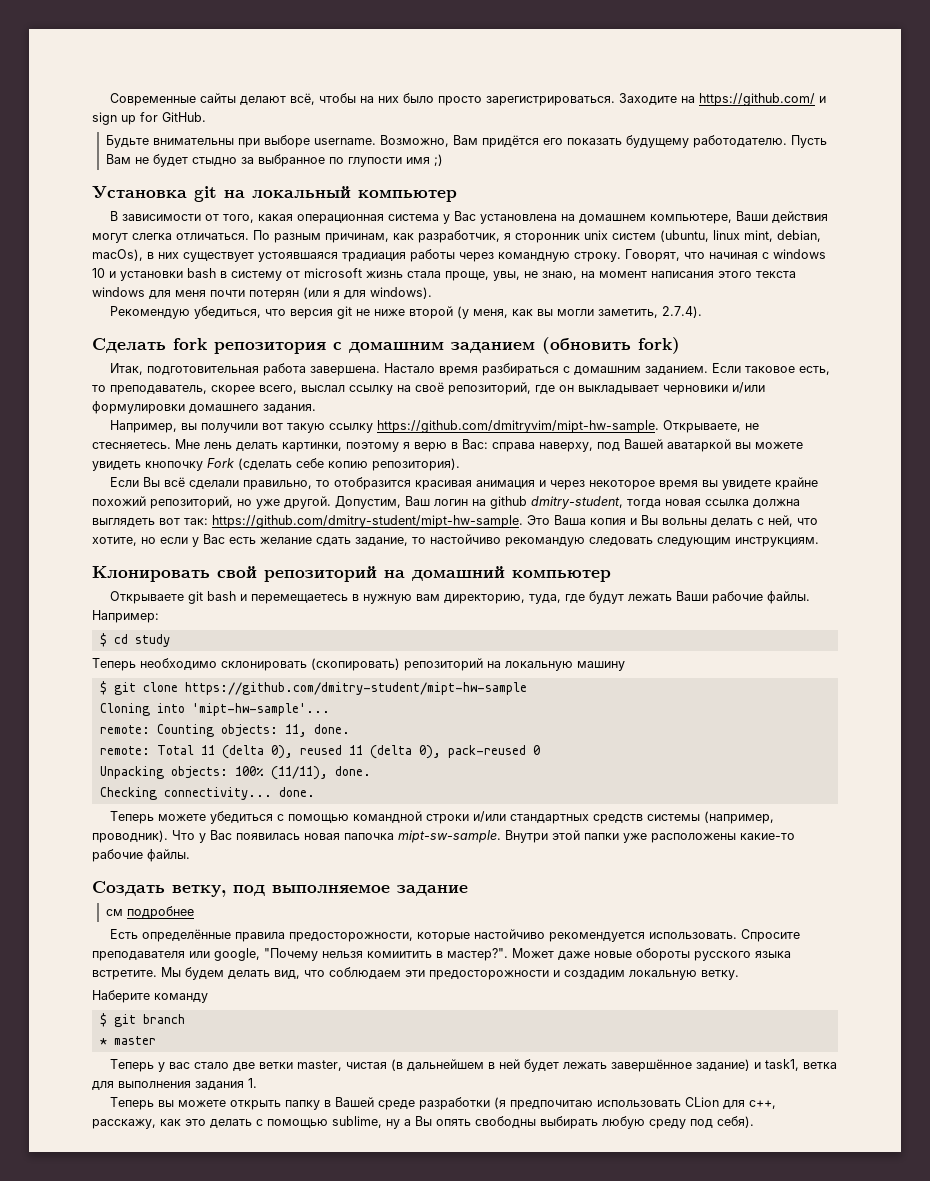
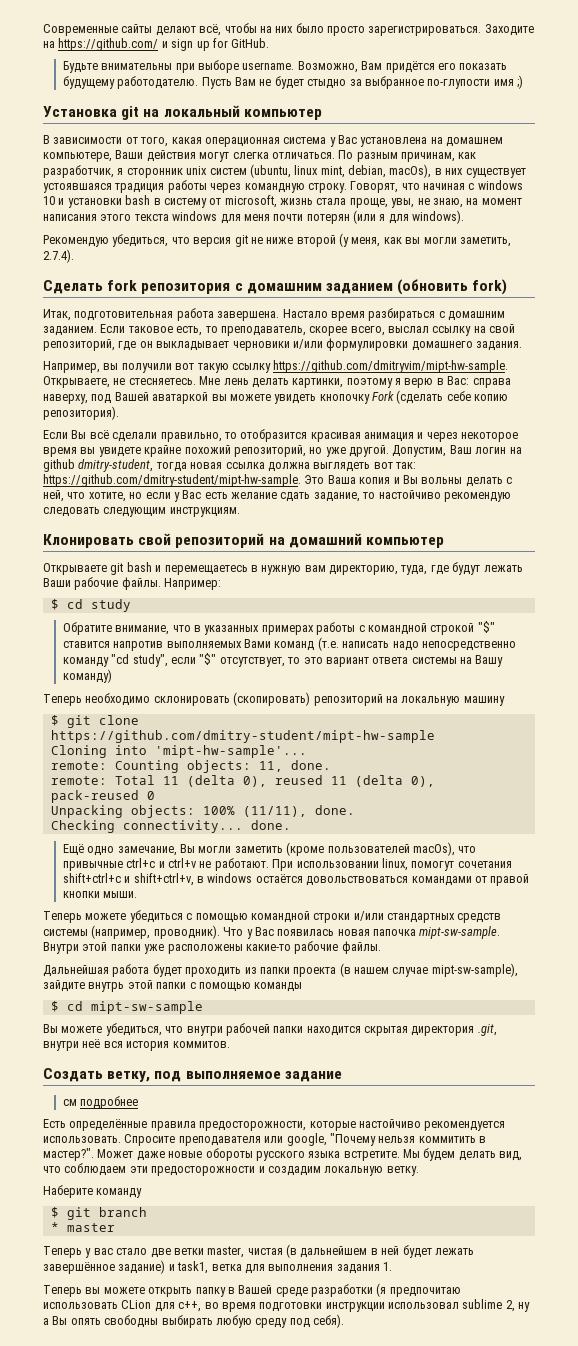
- Пусть Вам не будет стыдно за выбранное по глупости имя ;)
+ Пусть Вам не будет стыдно за выбранное по-глупости имя ;)
- По разным причинам, как разработчик, я сторонник unix систем (ubuntu, linux mint, debian, macOs), в них существует устоявшаяся традиация работы через командную строку.
+ По разным причинам, как разработчик, я сторонник unix систем (ubuntu, linux mint, debian, macOs), в них существует устоявшаяся традиция работы через командную строку.
- Говорят, что начиная с windows 10 и установки bash в систему от microsoft жизнь стала проще, увы, не знаю, на момент написания этого текста windows для меня почти потерян (или я для windows).
+ Говорят, что начиная с windows 10 и установки bash в систему от microsoft, жизнь стала проще, увы, не знаю, на момент написания этого текста windows для меня почти потерян (или я для windows).
- Если таковое есть, то преподаватель, скорее всего, выслал ссылку на своё репозиторий, где он выкладывает черновики и/или формулировки домашнего задания.
+ Если таковое есть, то преподаватель, скорее всего, выслал ссылку на свой репозиторий, где он выкладывает черновики и/или формулировки домашнего задания.
- Допустим, Ваш логин на github dmitry-student, тогда новая ссылка должна выглядеть вот так: https://github.com/dmitry-student/mipt-hw-sample. Это Ваша копия и Вы вольны делать с ней, что хотите, но если у Вас есть желание сдать задание, то настойчиво рекомандую следовать следующим инструкциям.
+ Допустим, Ваш логин на github dmitry-student, тогда новая ссылка должна выглядеть вот так: https://github.com/dmitry-student/mipt-hw-sample. Это Ваша копия и Вы вольны делать с ней, что хотите, но если у Вас есть желание сдать задание, то настойчиво рекомендую следовать следующим инструкциям.
+ Обратите внимание, что в указанных примерах работы с командной строкой "$" ставится напротив выполняемых Вами команд (т.е. написать надо непосредственно команду "cd study", если "$" отсутствует, то это вариант ответа системы на Вашу команду)
+ Ещё одно замечание, Вы могли заметить (кроме пользователей macOs), что привычные ctrl+c и ctrl+v не работают. При использовании linux, помогут сочетания shift+ctrl+c и shift+ctrl+v, в windows остаётся довольствоваться командами от правой кнопки мыши.
+ Дальнейшая работа будет проходить из папки проекта (в нашем случае mipt-sw-sample), зайдите внутрь этой папки с помощью команды
+ $ cd mipt-sw-sample
+ Вы можете убедиться, что внутри рабочей папки находится скрытая директория .git, внутри неё вся история коммитов.
- Спросите преподавателя или google, "Почему нельзя комиитить в мастер?".
+ Спросите преподавателя или google, "Почему нельзя коммитить в мастер?".
- Теперь вы можете открыть папку в Вашей среде разработки (я предпочитаю использовать CLion для c++, расскажу, как это делать с помощью sublime, ну а Вы опять свободны выбирать любую среду под себя).
+ Теперь вы можете открыть папку в Вашей среде разработки (я предпочитаю использовать CLion для c++, во время подготовки инструкции использовал sublime 2, ну а Вы опять свободны выбирать любую среду под себя).

